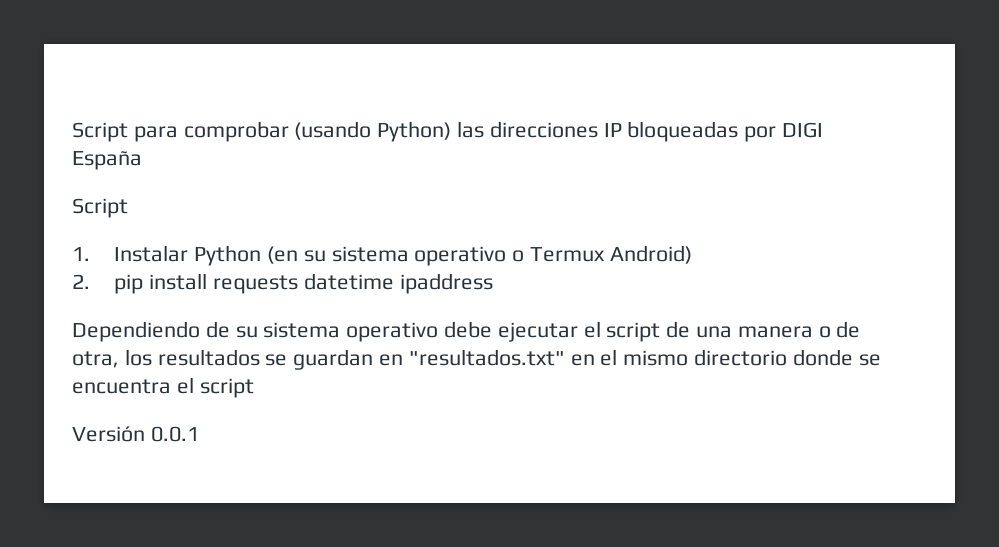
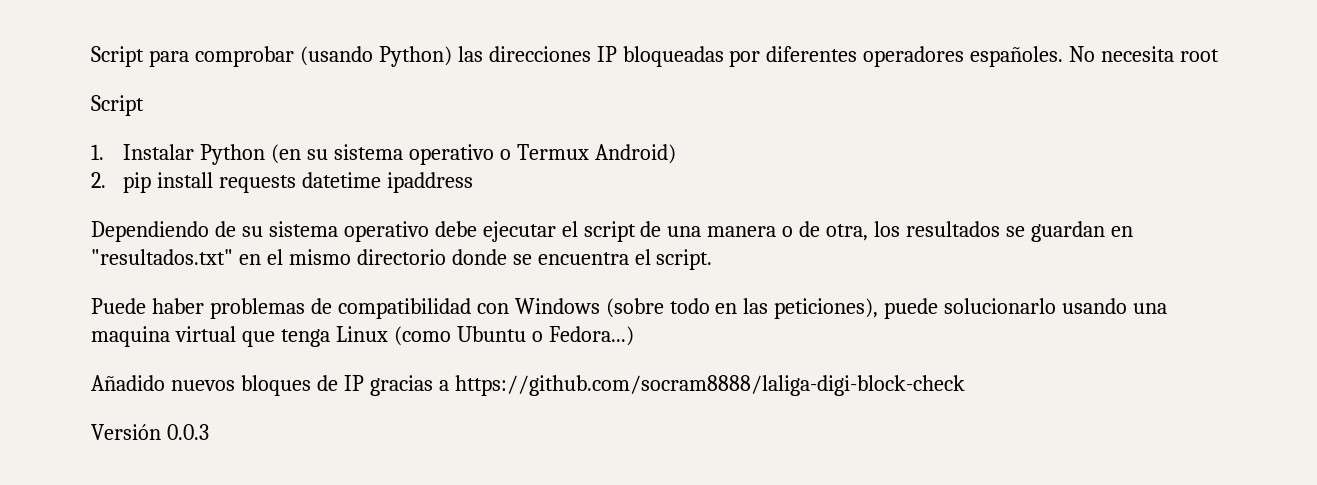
- Script para comprobar (usando Python) las direcciones IP bloqueadas por DIGI España
+ Script para comprobar (usando Python) las direcciones IP bloqueadas por diferentes operadores españoles. No necesita root
- Dependiendo de su sistema operativo debe ejecutar el script de una manera o de otra, los resultados se guardan en "resultados.txt" en el mismo directorio donde se encuentra el script
+ Dependiendo de su sistema operativo debe ejecutar el script de una manera o de otra, los resultados se guardan en "resultados.txt" en el mismo directorio donde se encuentra el script.
+ Puede haber problemas de compatibilidad con Windows (sobre todo en las peticiones), puede solucionarlo usando una maquina virtual que tenga Linux (como Ubuntu o Fedora...)
+ Añadido nuevos bloques de IP gracias a https://github.com/socram8888/laliga-digi-block-check
- Versión 0.0.1
+ Versión 0.0.3

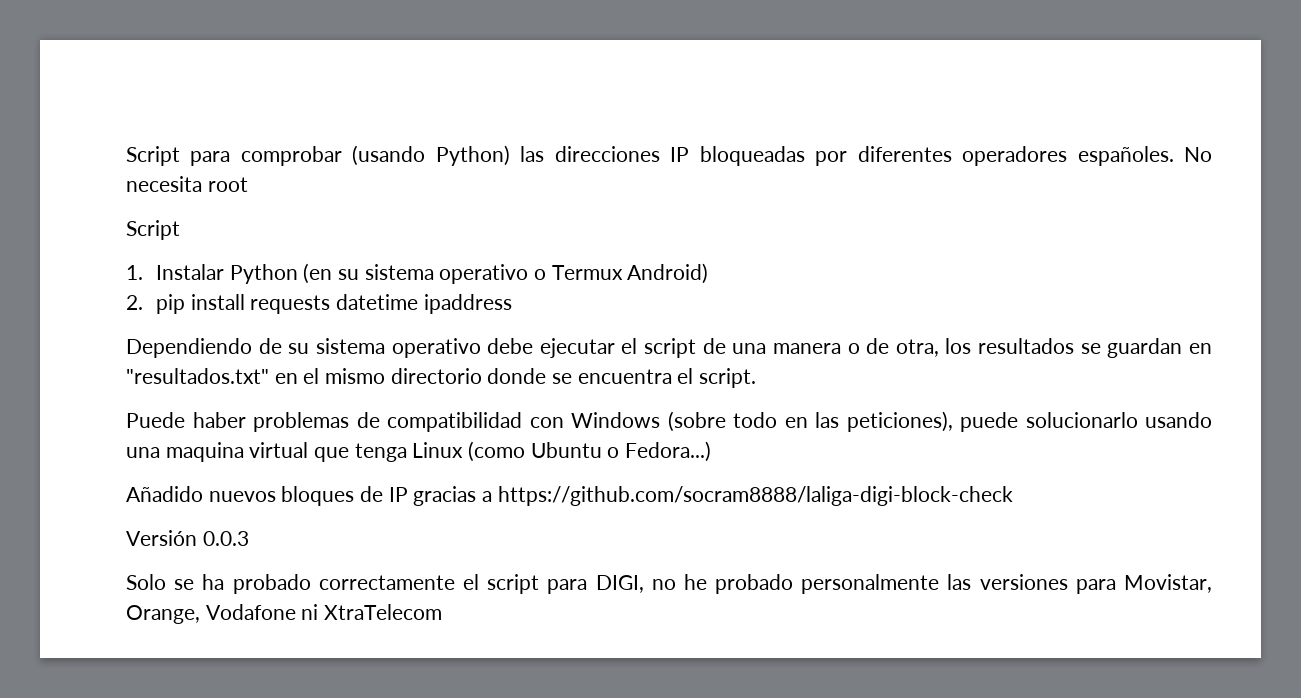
+ Solo se ha probado correctamente el script para DIGI, no he probado personalmente las versiones para Movistar, Orange, Vodafone ni XtraTelecom

